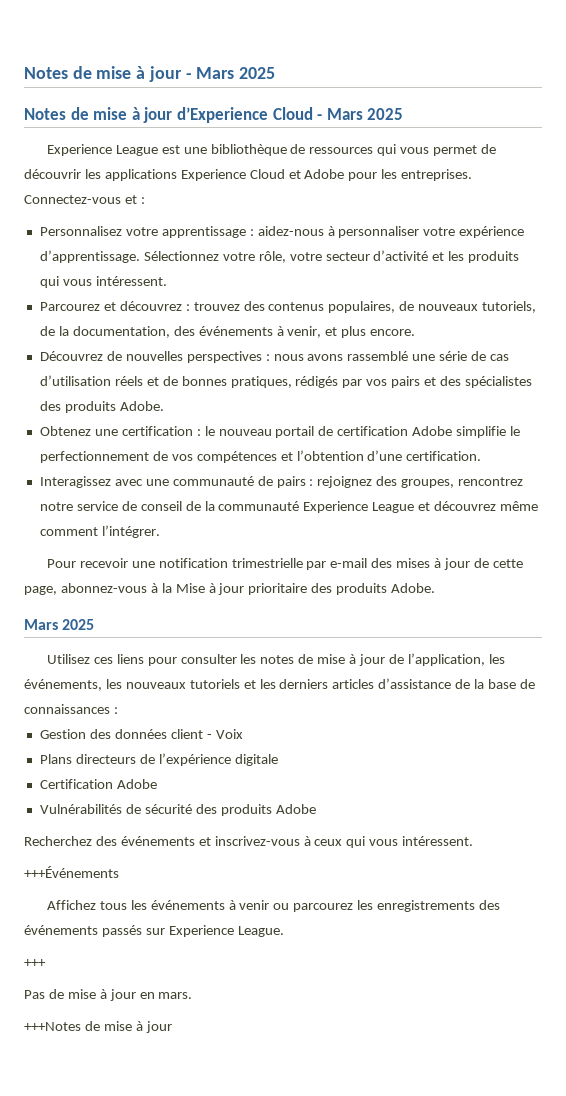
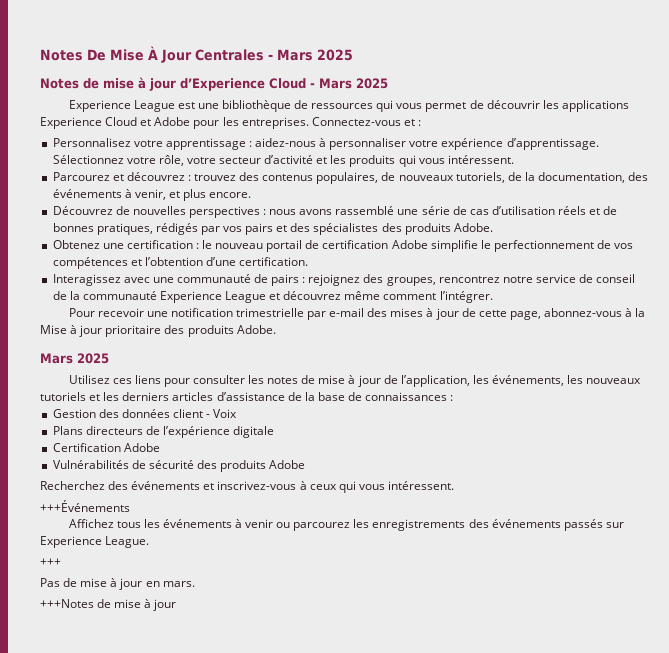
- Notes de mise à jour - Mars 2025
+ Notes De Mise À Jour Centrales - Mars 2025

